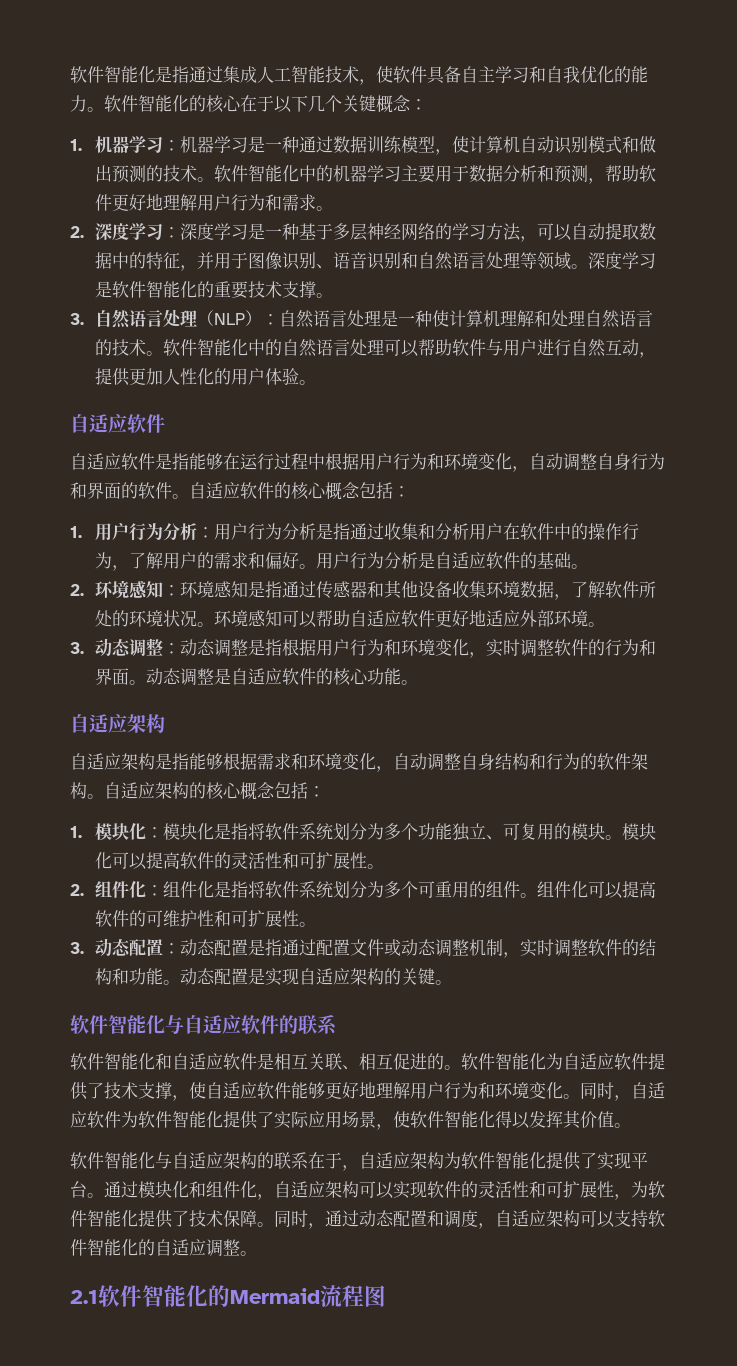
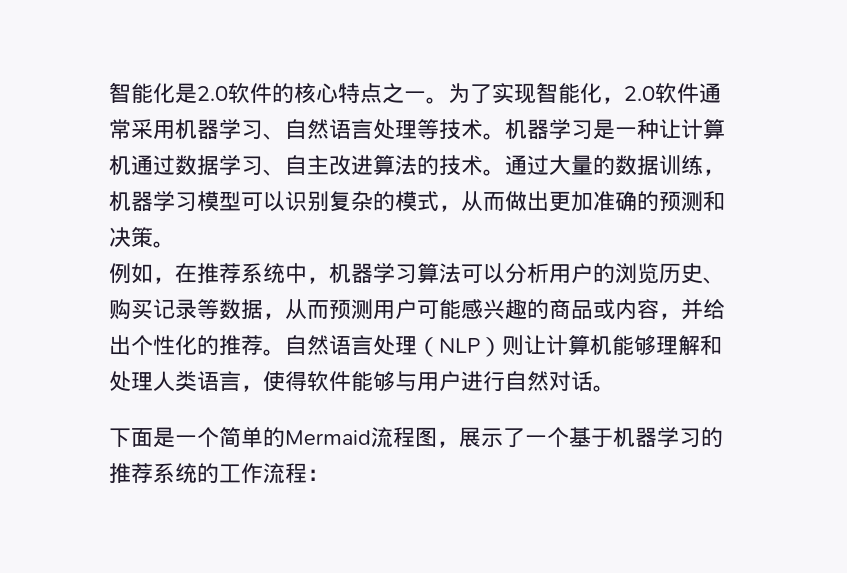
- 软件智能化是指通过集成人工智能技术，使软件具备自主学习和自我优化的能力。软件智能化的核心在于以下几个关键概念：
- 1.机器学习：机器学习是一种通过数据训练模型，使计算机自动识别模式和做出预测的技术。软件智能化中的机器学习主要用于数据分析和预测，帮助软件更好地理解用户行为和需求。
- 2.深度学习：深度学习是一种基于多层神经网络的学习方法，可以自动提取数据中的特征，并用于图像识别、语音识别和自然语言处理等领域。深度学习是软件智能化的重要技术支撑。
- 3.自然语言处理（NLP）：自然语言处理是一种使计算机理解和处理自然语言的技术。软件智能化中的自然语言处理可以帮助软件与用户进行自然互动，提供更加人性化的用户体验。
- 自适应软件
- 自适应软件是指能够在运行过程中根据用户行为和环境变化，自动调整自身行为和界面的软件。自适应软件的核心概念包括：
- 1.用户行为分析：用户行为分析是指通过收集和分析用户在软件中的操作行为，了解用户的需求和偏好。用户行为分析是自适应软件的基础。
- 2.环境感知：环境感知是指通过传感器和其他设备收集环境数据，了解软件所处的环境状况。环境感知可以帮助自适应软件更好地适应外部环境。
- 3.动态调整：动态调整是指根据用户行为和环境变化，实时调整软件的行为和界面。动态调整是自适应软件的核心功能。
- 自适应架构
- 自适应架构是指能够根据需求和环境变化，自动调整自身结构和行为的软件架构。自适应架构的核心概念包括：
- 1.模块化：模块化是指将软件系统划分为多个功能独立、可复用的模块。模块化可以提高软件的灵活性和可扩展性。
- 2.组件化：组件化是指将软件系统划分为多个可重用的组件。组件化可以提高软件的可维护性和可扩展性。
- 3.动态配置：动态配置是指通过配置文件或动态调整机制，实时调整软件的结构和功能。动态配置是实现自适应架构的关键。
- 软件智能化与自适应软件的联系
- 软件智能化和自适应软件是相互关联、相互促进的。软件智能化为自适应软件提供了技术支撑，使自适应软件能够更好地理解用户行为和环境变化。同时，自适应软件为软件智能化提供了实际应用场景，使软件智能化得以发挥其价值。
- 软件智能化与自适应架构的联系在于，自适应架构为软件智能化提供了实现平台。通过模块化和组件化，自适应架构可以实现软件的灵活性和可扩展性，为软件智能化提供了技术保障。同时，通过动态配置和调度，自适应架构可以支持软件智能化的自适应调整。
- 2.1软件智能化的Mermaid流程图
+ 智能化是2.0软件的核心特点之一。为了实现智能化，2.0软件通常采用机器学习、自然语言处理等技术。机器学习是一种让计算机通过数据学习、自主改进算法的技术。通过大量的数据训练，机器学习模型可以识别复杂的模式，从而做出更加准确的预测和决策。
+ 例如，在推荐系统中，机器学习算法可以分析用户的浏览历史、购买记录等数据，从而预测用户可能感兴趣的商品或内容，并给出个性化的推荐。自然语言处理（NLP）则让计算机能够理解和处理人类语言，使得软件能够与用户进行自然对话。
+ 下面是一个简单的Mermaid流程图，展示了一个基于机器学习的推荐系统的工作流程：

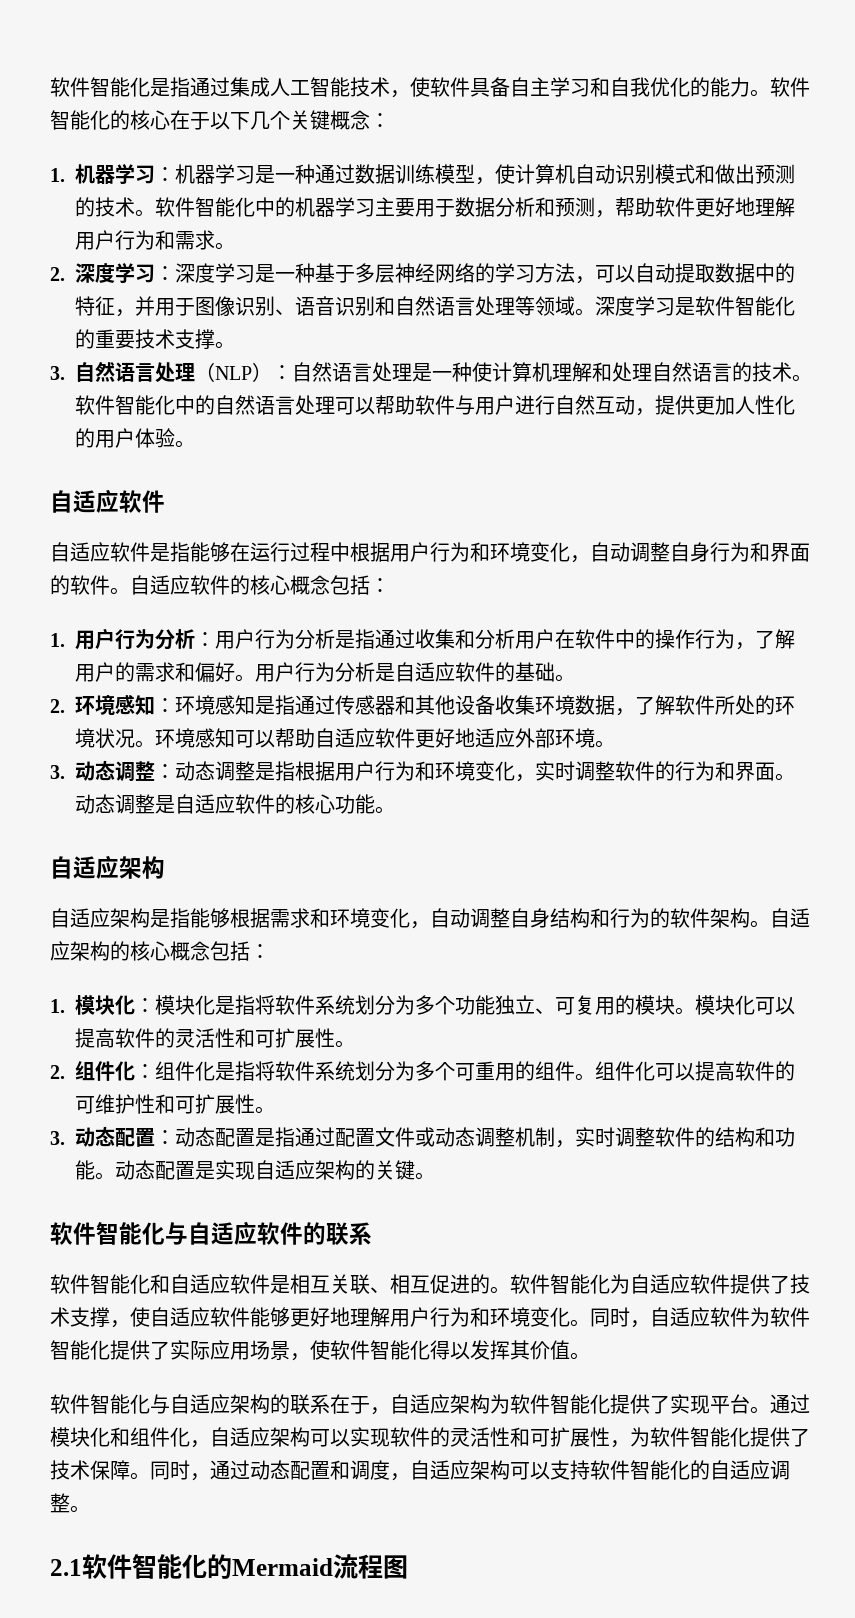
- 智能化是2.0软件的核心特点之一。为了实现智能化，2.0软件通常采用机器学习、自然语言处理等技术。机器学习是一种让计算机通过数据学习、自主改进算法的技术。通过大量的数据训练，机器学习模型可以识别复杂的模式，从而做出更加准确的预测和决策。
- 例如，在推荐系统中，机器学习算法可以分析用户的浏览历史、购买记录等数据，从而预测用户可能感兴趣的商品或内容，并给出个性化的推荐。自然语言处理（NLP）则让计算机能够理解和处理人类语言，使得软件能够与用户进行自然对话。
- 下面是一个简单的Mermaid流程图，展示了一个基于机器学习的推荐系统的工作流程：
+ 软件智能化是指通过集成人工智能技术，使软件具备自主学习和自我优化的能力。软件智能化的核心在于以下几个关键概念：
+ 1.机器学习：机器学习是一种通过数据训练模型，使计算机自动识别模式和做出预测的技术。软件智能化中的机器学习主要用于数据分析和预测，帮助软件更好地理解用户行为和需求。
+ 2.深度学习：深度学习是一种基于多层神经网络的学习方法，可以自动提取数据中的特征，并用于图像识别、语音识别和自然语言处理等领域。深度学习是软件智能化的重要技术支撑。
+ 3.自然语言处理（NLP）：自然语言处理是一种使计算机理解和处理自然语言的技术。软件智能化中的自然语言处理可以帮助软件与用户进行自然互动，提供更加人性化的用户体验。
+ 自适应软件
+ 自适应软件是指能够在运行过程中根据用户行为和环境变化，自动调整自身行为和界面的软件。自适应软件的核心概念包括：
+ 1.用户行为分析：用户行为分析是指通过收集和分析用户在软件中的操作行为，了解用户的需求和偏好。用户行为分析是自适应软件的基础。
+ 2.环境感知：环境感知是指通过传感器和其他设备收集环境数据，了解软件所处的环境状况。环境感知可以帮助自适应软件更好地适应外部环境。
+ 3.动态调整：动态调整是指根据用户行为和环境变化，实时调整软件的行为和界面。动态调整是自适应软件的核心功能。
+ 自适应架构
+ 自适应架构是指能够根据需求和环境变化，自动调整自身结构和行为的软件架构。自适应架构的核心概念包括：
+ 1.模块化：模块化是指将软件系统划分为多个功能独立、可复用的模块。模块化可以提高软件的灵活性和可扩展性。
+ 2.组件化：组件化是指将软件系统划分为多个可重用的组件。组件化可以提高软件的可维护性和可扩展性。
+ 3.动态配置：动态配置是指通过配置文件或动态调整机制，实时调整软件的结构和功能。动态配置是实现自适应架构的关键。
+ 软件智能化与自适应软件的联系
+ 软件智能化和自适应软件是相互关联、相互促进的。软件智能化为自适应软件提供了技术支撑，使自适应软件能够更好地理解用户行为和环境变化。同时，自适应软件为软件智能化提供了实际应用场景，使软件智能化得以发挥其价值。
+ 软件智能化与自适应架构的联系在于，自适应架构为软件智能化提供了实现平台。通过模块化和组件化，自适应架构可以实现软件的灵活性和可扩展性，为软件智能化提供了技术保障。同时，通过动态配置和调度，自适应架构可以支持软件智能化的自适应调整。
+ 2.1软件智能化的Mermaid流程图

